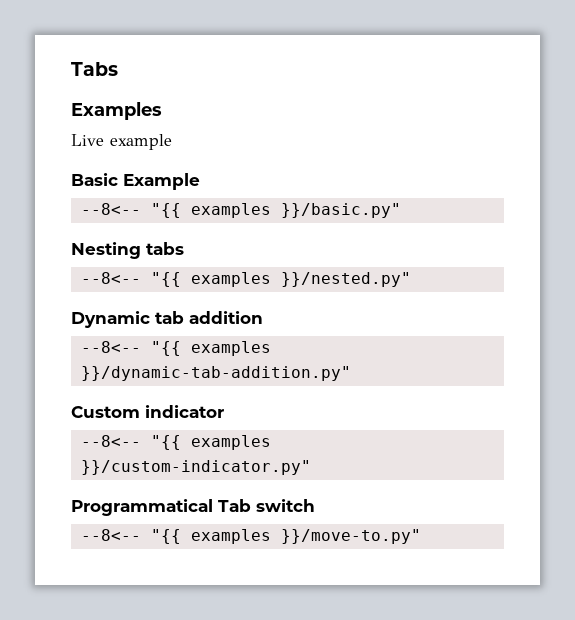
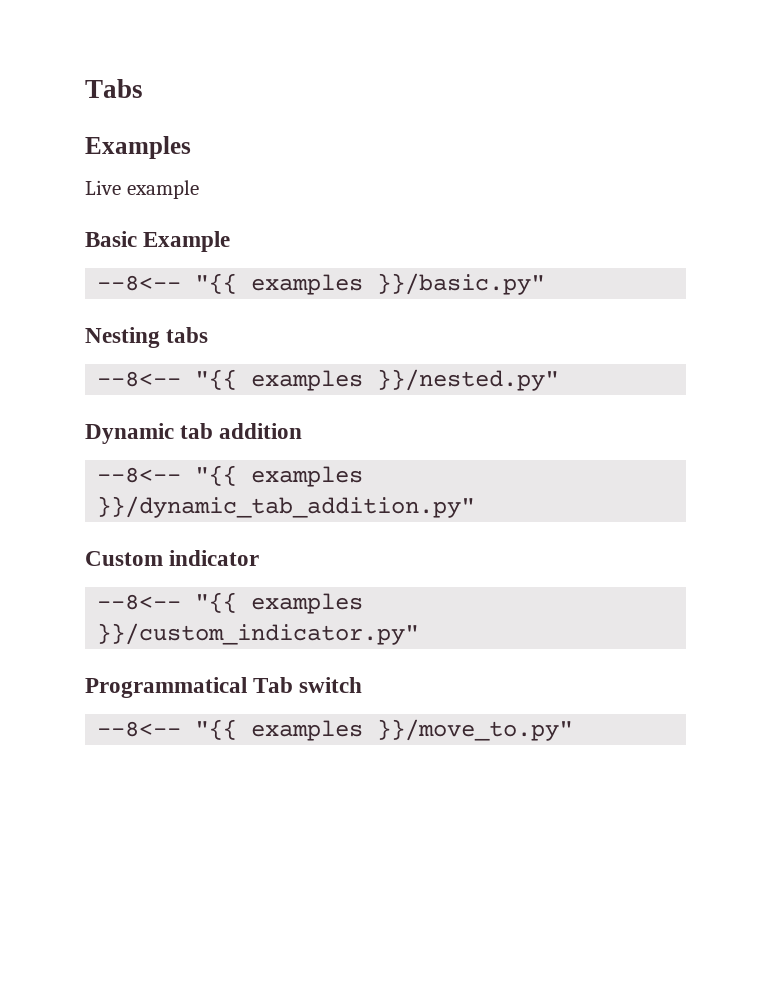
- --8<-- "{{ examples }}/dynamic-tab-addition.py"
+ --8<-- "{{ examples }}/dynamic_tab_addition.py"
- --8<-- "{{ examples }}/custom-indicator.py"
+ --8<-- "{{ examples }}/custom_indicator.py"
- --8<-- "{{ examples }}/move-to.py"
+ --8<-- "{{ examples }}/move_to.py"

